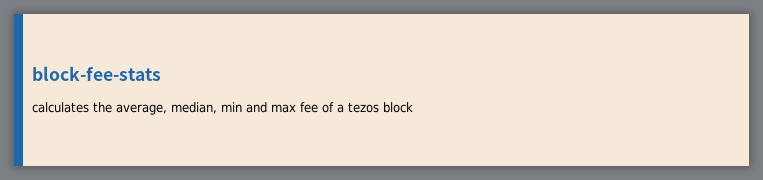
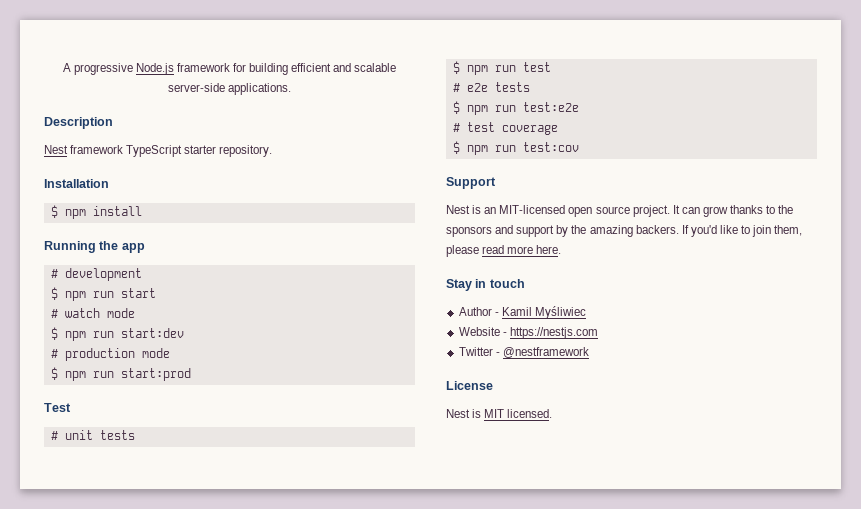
- block-fee-stats
- calculates the average, median, min and max fee of a tezos block
+ A progressive Node.js framework for building efficient and scalable server-side applications.
+ Description
+ Nest framework TypeScript starter repository.
+ Installation
+ $ npm install
+ Running the app
+ # development
+ $ npm run start
+ # watch mode
+ $ npm run start:dev
+ # production mode
+ $ npm run start:prod
+ Test
+ # unit tests
+ $ npm run test
+ # e2e tests
+ $ npm run test:e2e
+ # test coverage
+ $ npm run test:cov
+ Support
+ Nest is an MIT-licensed open source project. It can grow thanks to the sponsors and support by the amazing backers. If you'd like to join them, please read more here.
+ Stay in touch
+ Author - Kamil Myśliwiec
+ Website - https://nestjs.com
+ Twitter - @nestframework
+ License
+ Nest is MIT licensed.

